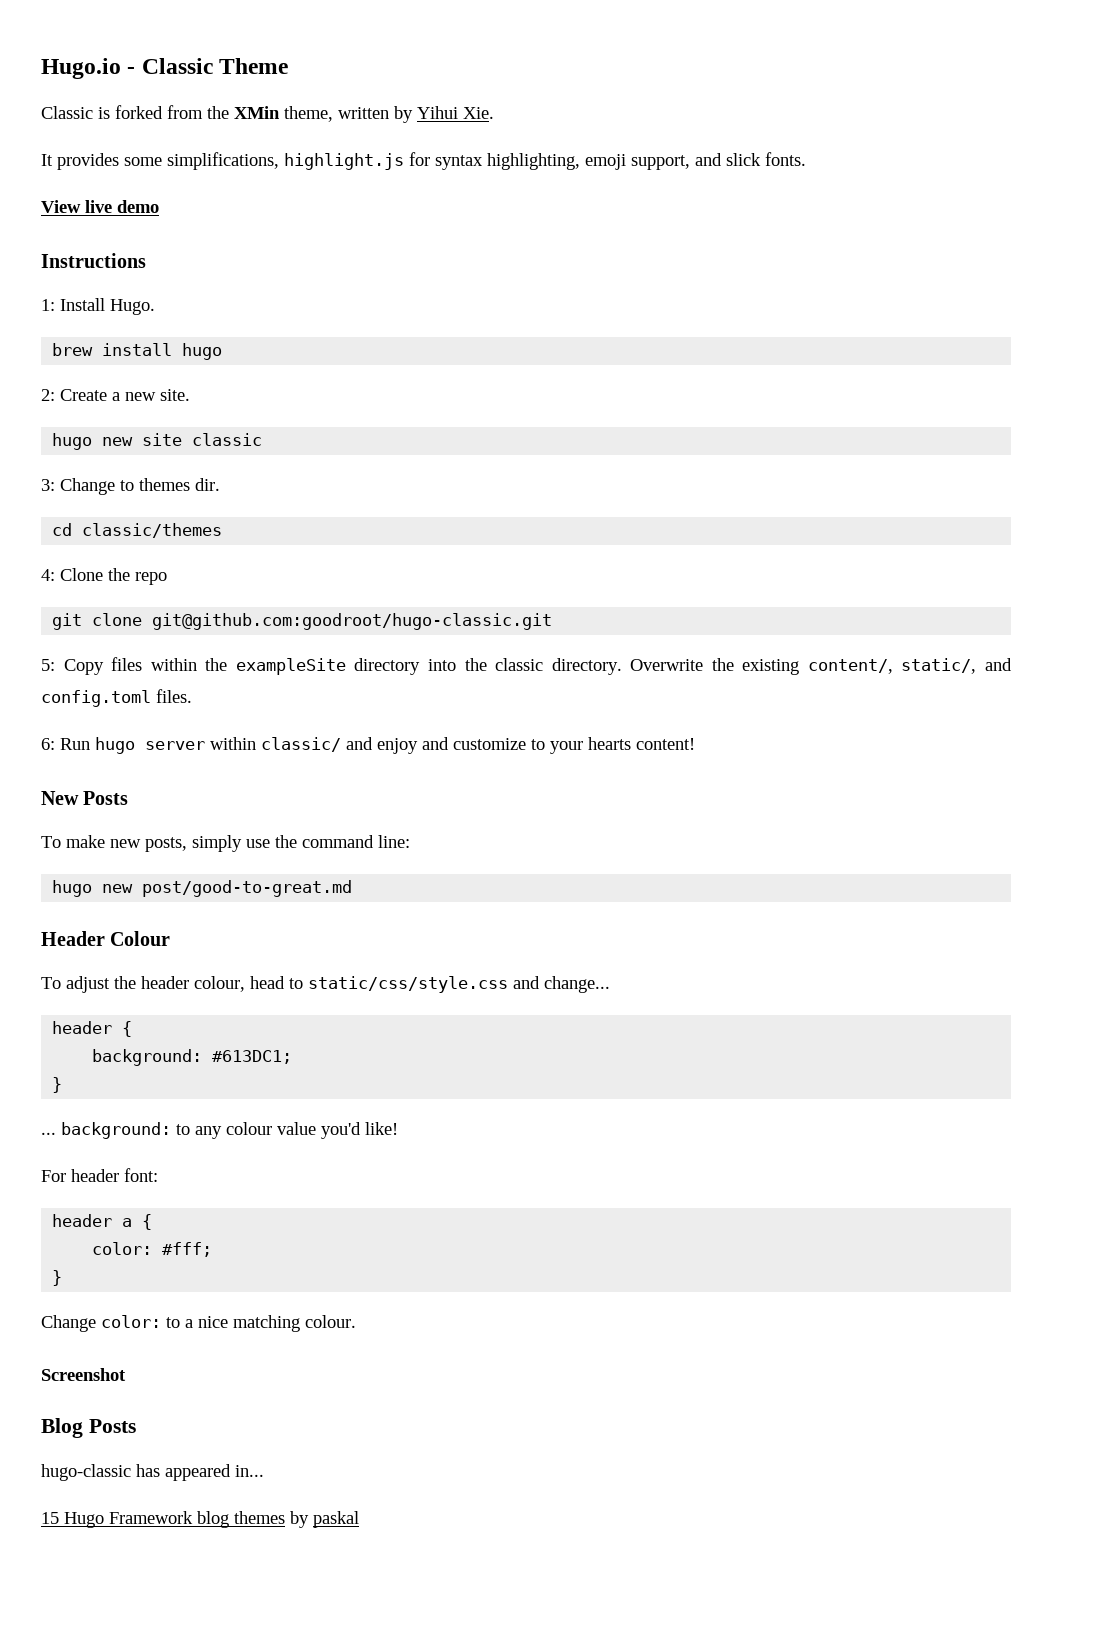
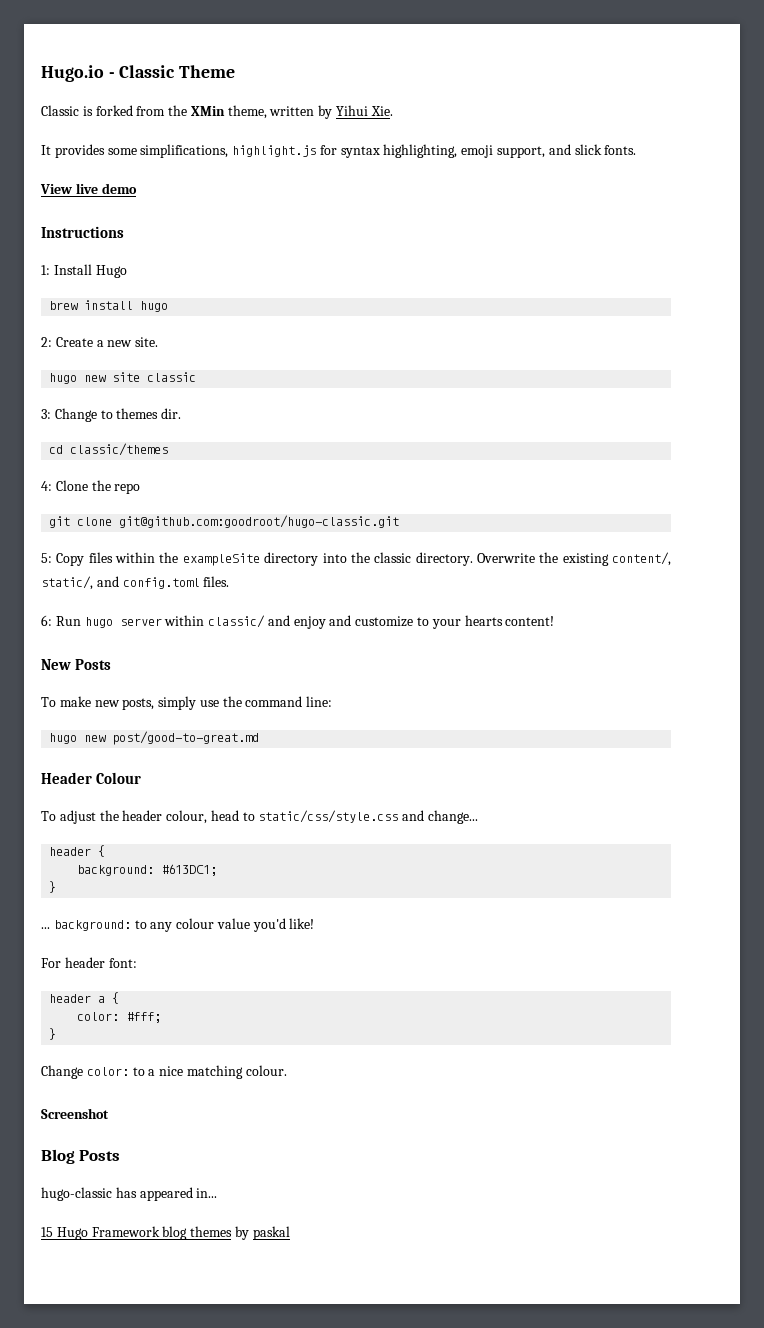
- 1: Install Hugo.
+ 1: Install Hugo

